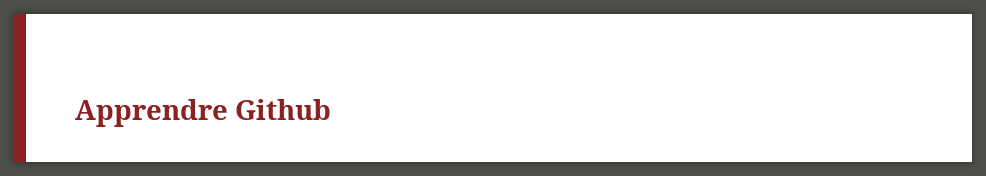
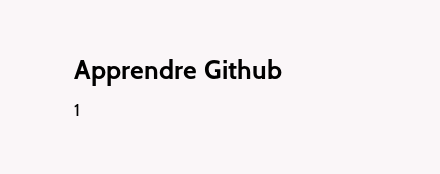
+ 1

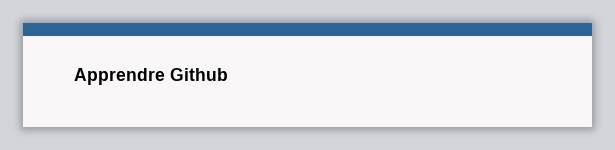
- 1

